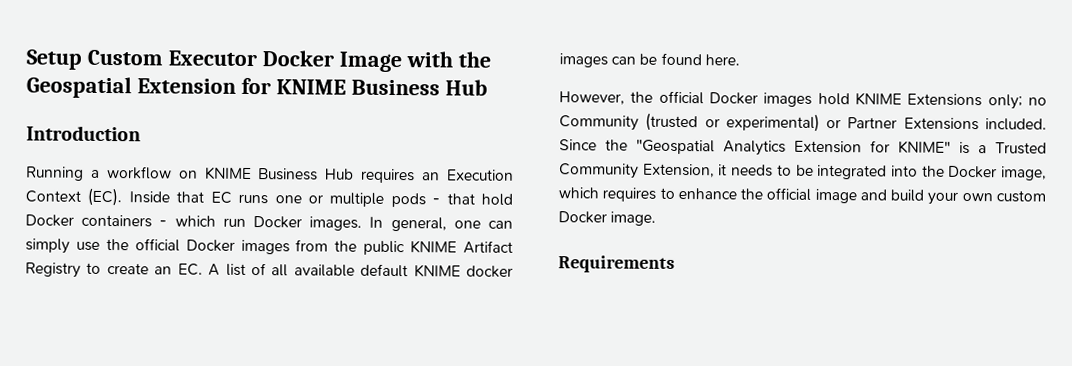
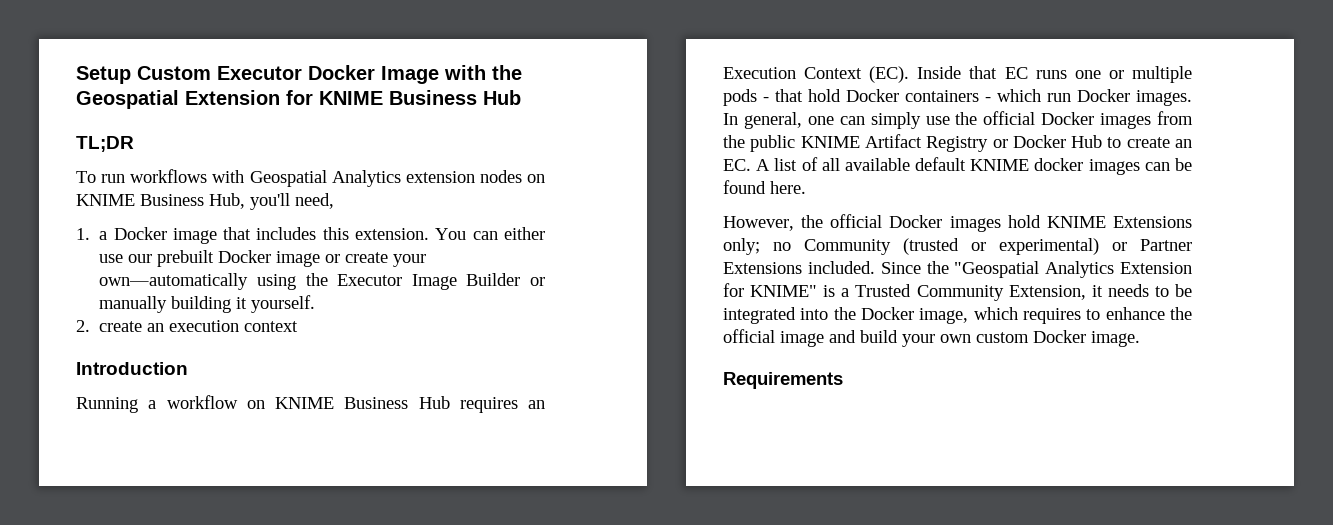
+ TL;DR
+ To run workflows with Geospatial Analytics extension nodes on KNIME Business Hub, you'll need,
+ 1. a Docker image that includes this extension. You can either use our prebuilt Docker image or create your own—automatically using the Executor Image Builder or manually building it yourself.
+ 2. create an execution context
- In general, one can simply use the official Docker images from the public KNIME Artifact Registry to create an EC. A list of all available default KNIME docker images can be found here.
+ In general, one can simply use the official Docker images from the public KNIME Artifact Registry or Docker Hub to create an EC. A list of all available default KNIME docker images can be found here.

